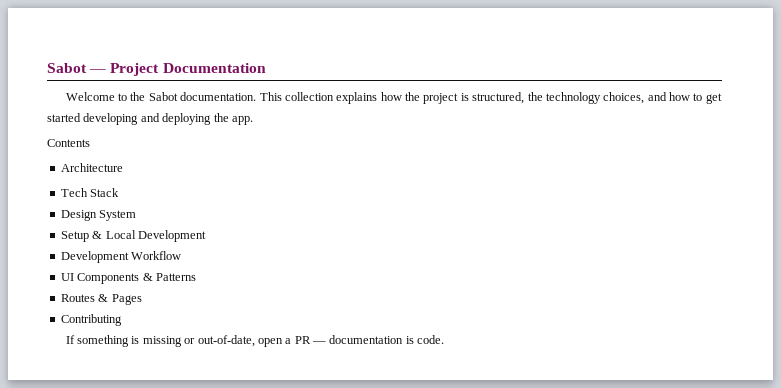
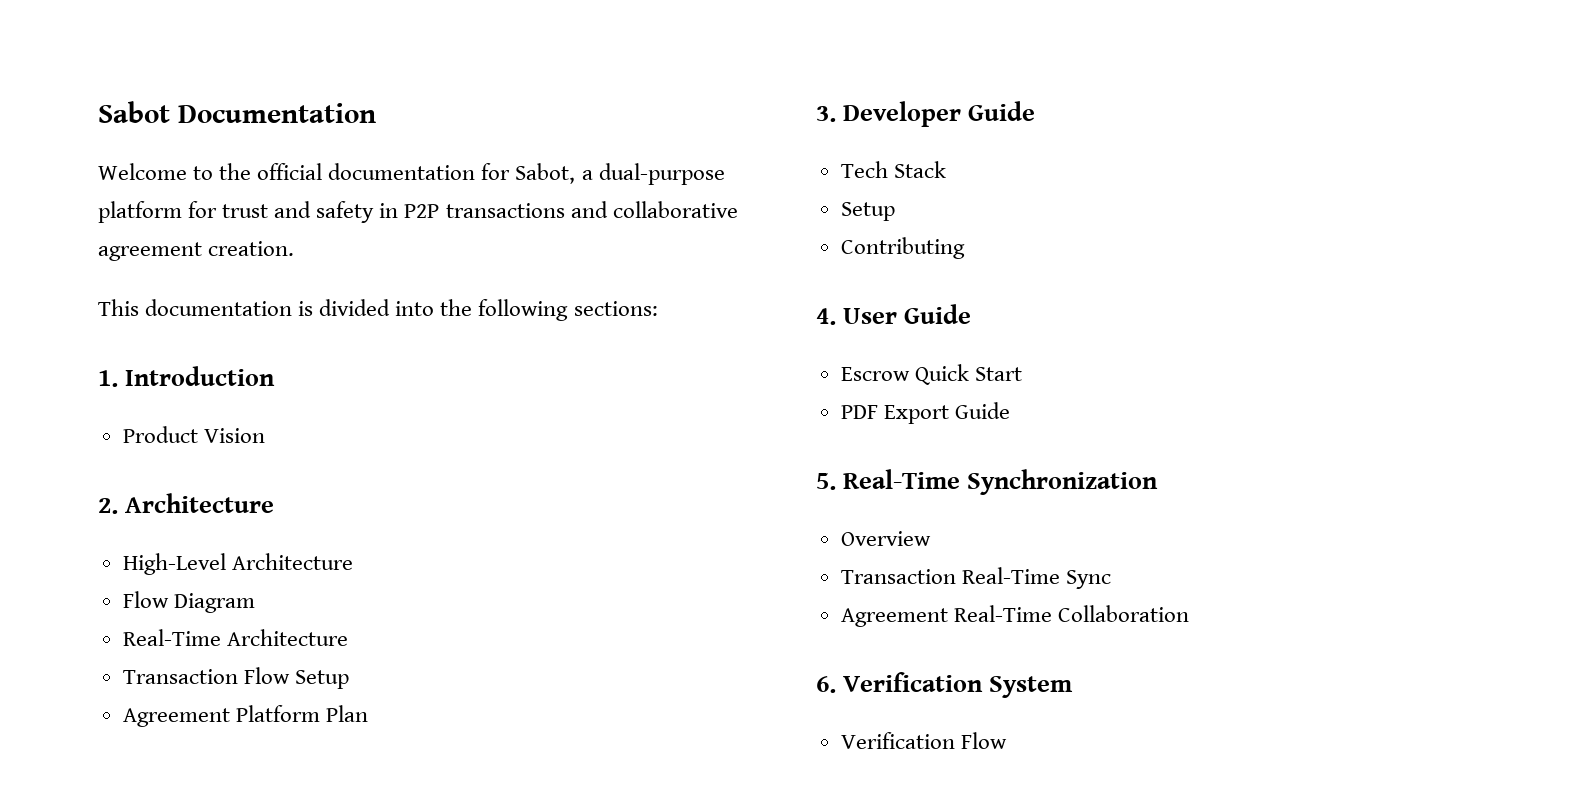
- Sabot — Project Documentation
+ Sabot Documentation
- Welcome to the Sabot documentation. This collection explains how the project is structured, the technology choices, and how to get started developing and deploying the app.
- Contents
- Architecture
+ Welcome to the official documentation for Sabot, a dual-purpose platform for trust and safety in P2P transactions and collaborative agreement creation.
+ This documentation is divided into the following sections:
+ 1. Introduction
+ Product Vision
+ 2. Architecture
+ High-Level Architecture
+ Flow Diagram
+ Real-Time Architecture
+ Transaction Flow Setup
+ Agreement Platform Plan
+ 3. Developer Guide
  Tech Stack
- Design System
- Setup & Local Development
- Development Workflow
- UI Components & Patterns
- Routes & Pages
+ Setup
  Contributing
- If something is missing or out-of-date, open a PR — documentation is code.
+ 4. User Guide
+ Escrow Quick Start
+ PDF Export Guide
+ 5. Real-Time Synchronization
+ Overview
+ Transaction Real-Time Sync
+ Agreement Real-Time Collaboration
+ 6. Verification System
+ Verification Flow

